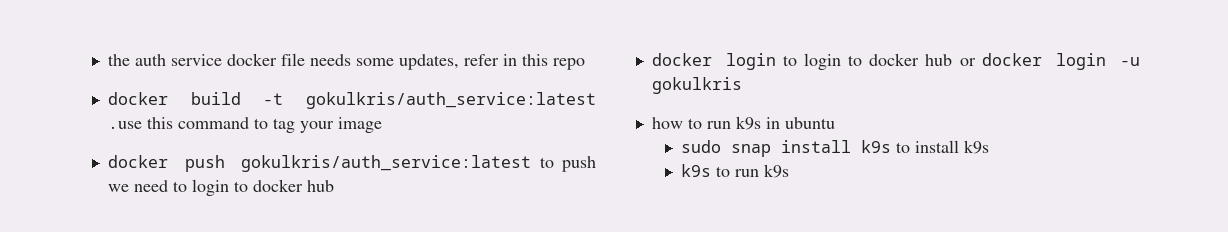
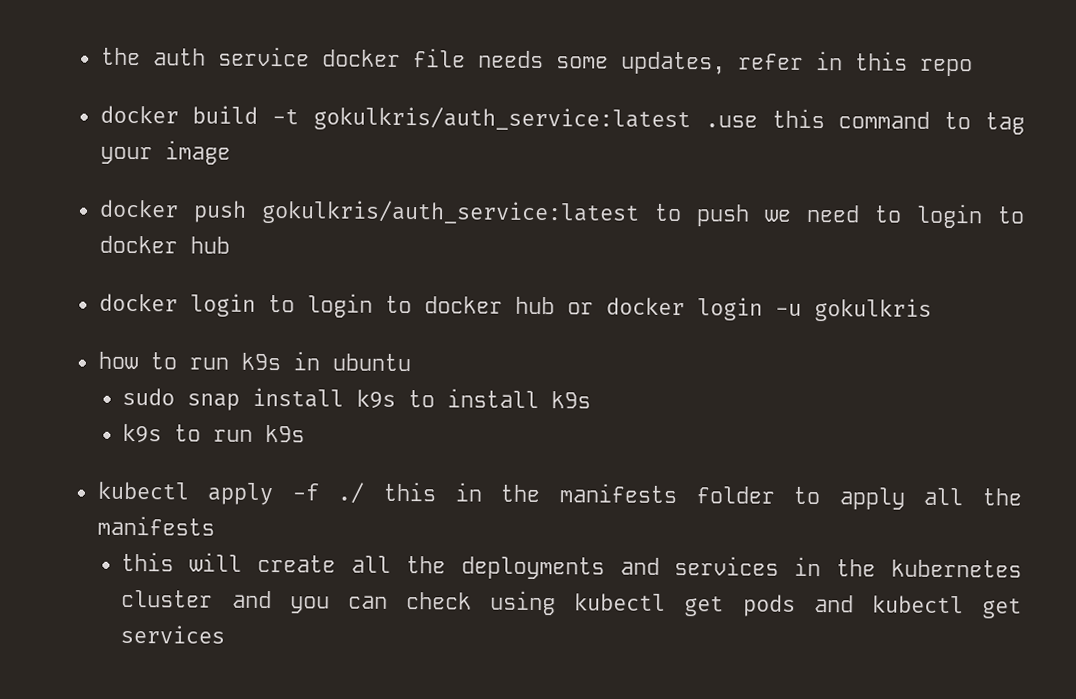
+ kubectl apply -f ./ this in the manifests folder to apply all the manifests
+ this will create all the deployments and services in the kubernetes cluster and you can check using kubectl get pods and kubectl get services

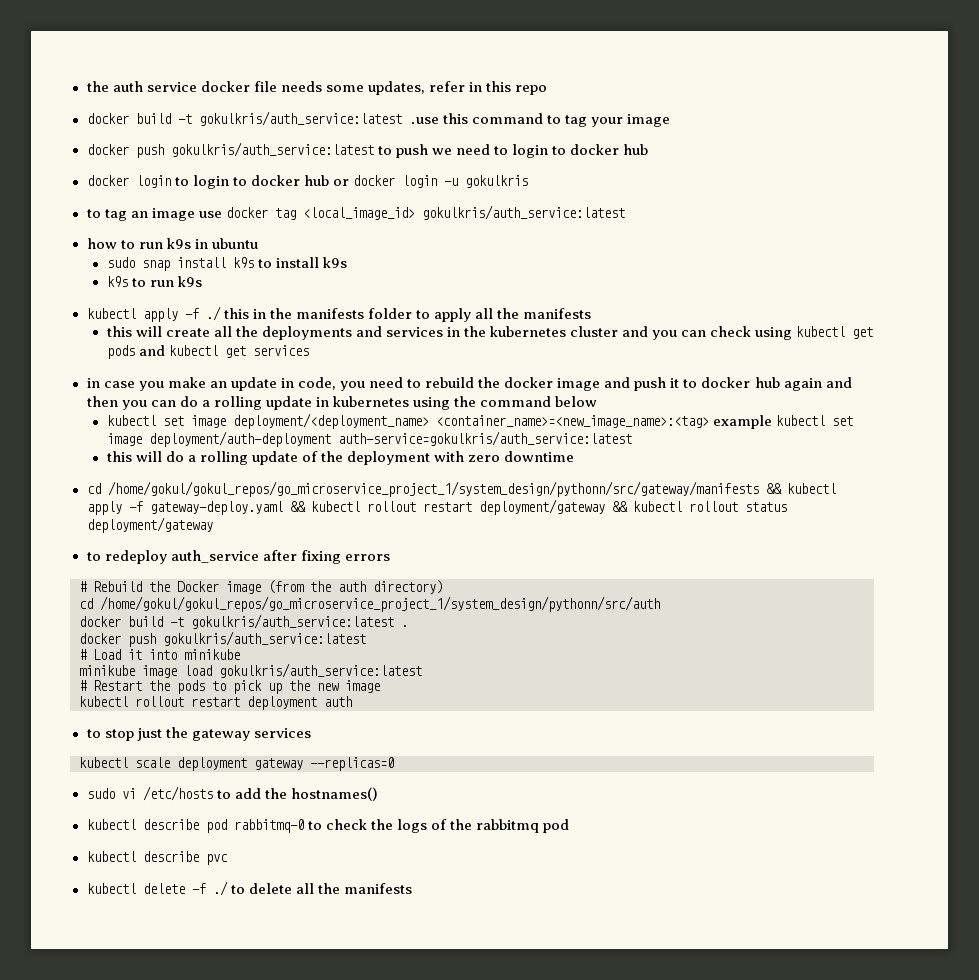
+ to tag an image use docker tag <local_image_id> gokulkris/auth_service:latest
+ in case you make an update in code, you need to rebuild the docker image and push it to docker hub again and then you can do a rolling update in kubernetes using the command below
+ kubectl set image deployment/<deployment_name> <container_name>=<new_image_name>:<tag> example kubectl set image deployment/auth-deployment auth-service=gokulkris/auth_service:latest
+ this will do a rolling update of the deployment with zero downtime
+ cd /home/gokul/gokul_repos/go_microservice_project_1/system_design/pythonn/src/gateway/manifests && kubectl apply -f gateway-deploy.yaml && kubectl rollout restart deployment/gateway && kubectl rollout status deployment/gateway
+ to redeploy auth_service after fixing errors
+ # Rebuild the Docker image (from the auth directory)
+ cd /home/gokul/gokul_repos/go_microservice_project_1/system_design/pythonn/src/auth
+ docker build -t gokulkris/auth_service:latest .
+ docker push gokulkris/auth_service:latest
+ # Load it into minikube
+ minikube image load gokulkris/auth_service:latest
+ # Restart the pods to pick up the new image
+ kubectl rollout restart deployment auth
+ to stop just the gateway services
+ kubectl scale deployment gateway --replicas=0
+ sudo vi /etc/hosts to add the hostnames()
+ kubectl describe pod rabbitmq-0 to check the logs of the rabbitmq pod
+ kubectl describe pvc
+ kubectl delete -f ./ to delete all the manifests

